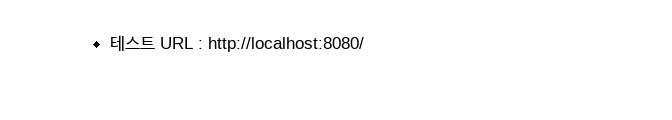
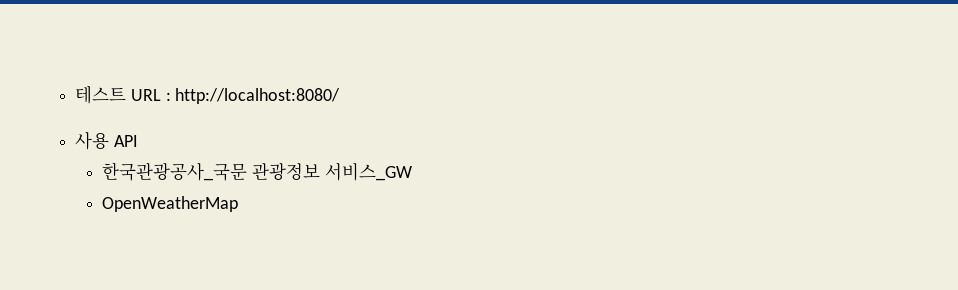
+ 사용 API
+ 한국관광공사_국문 관광정보 서비스_GW
+ OpenWeatherMap

